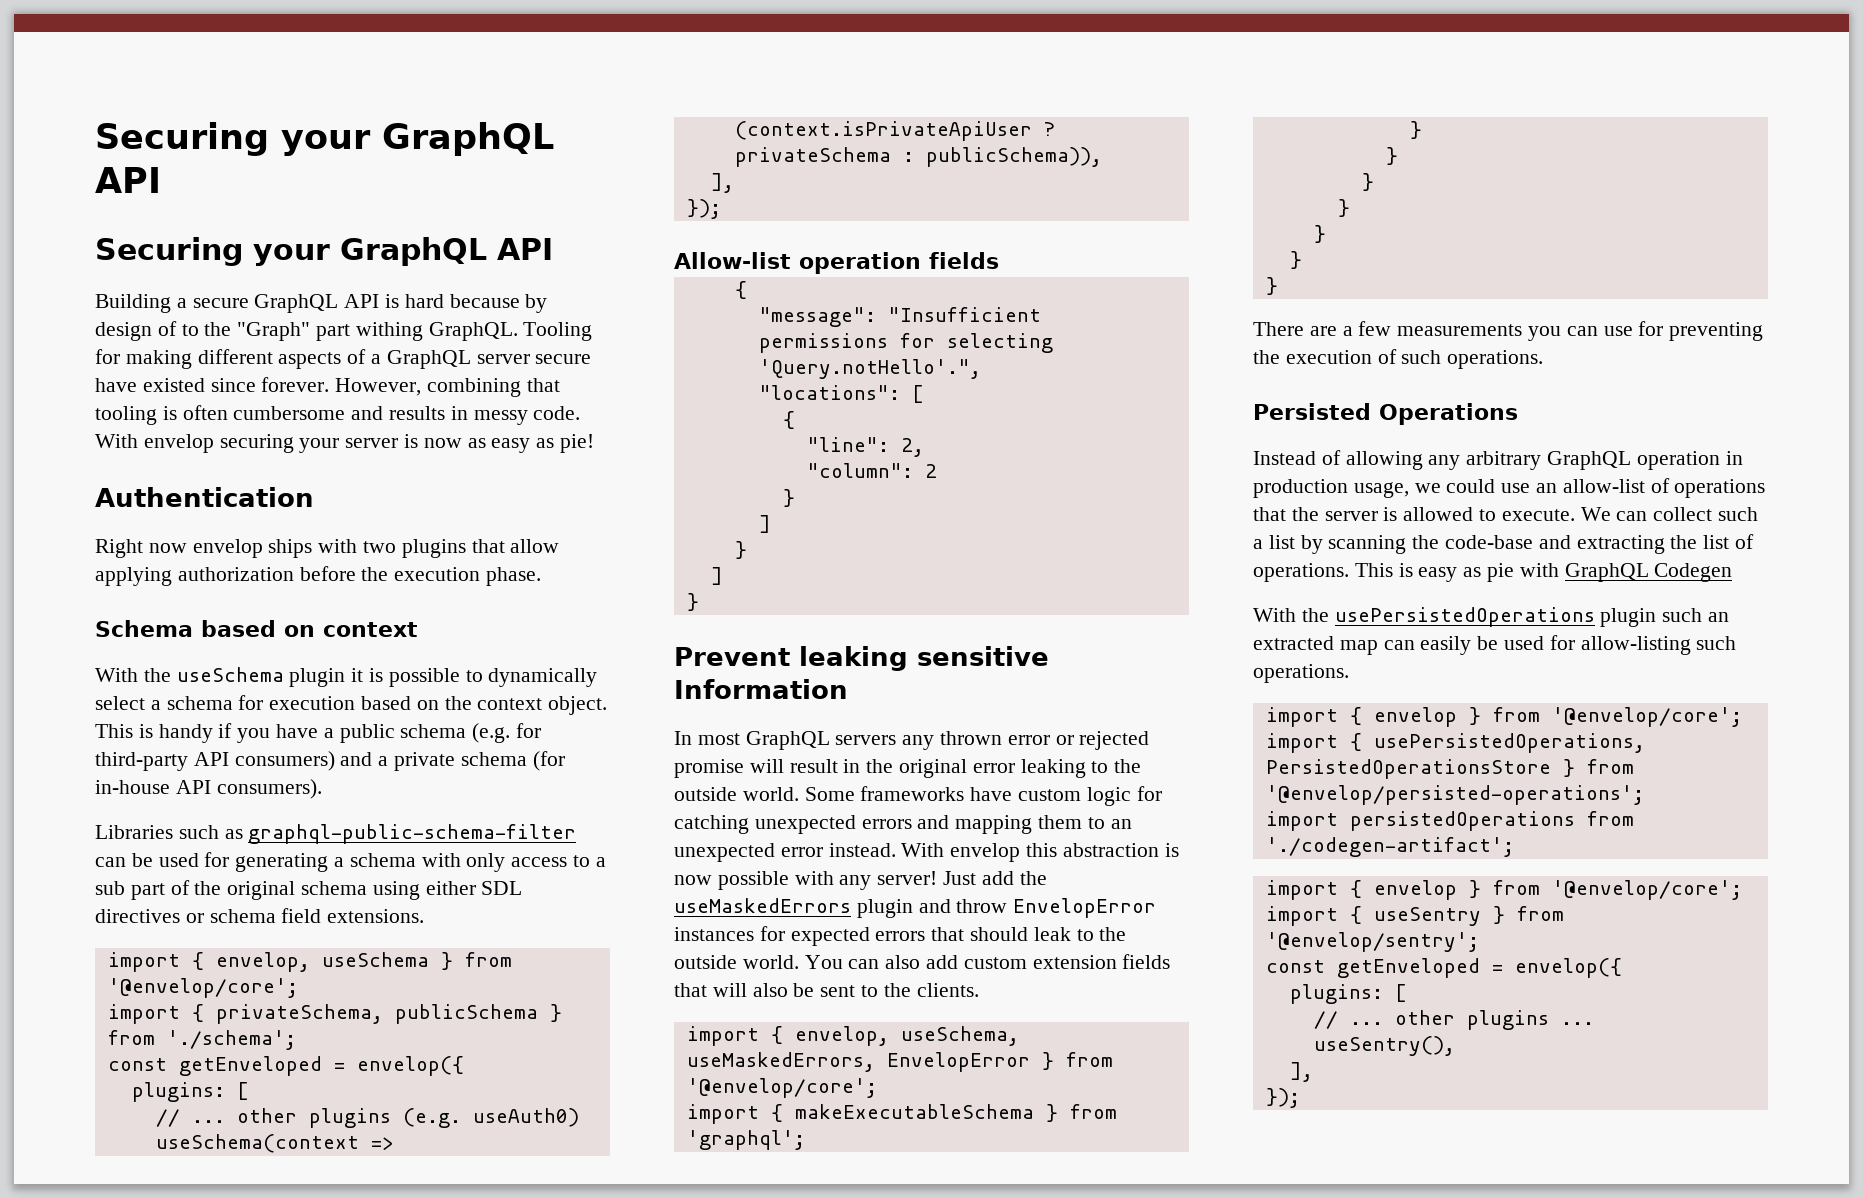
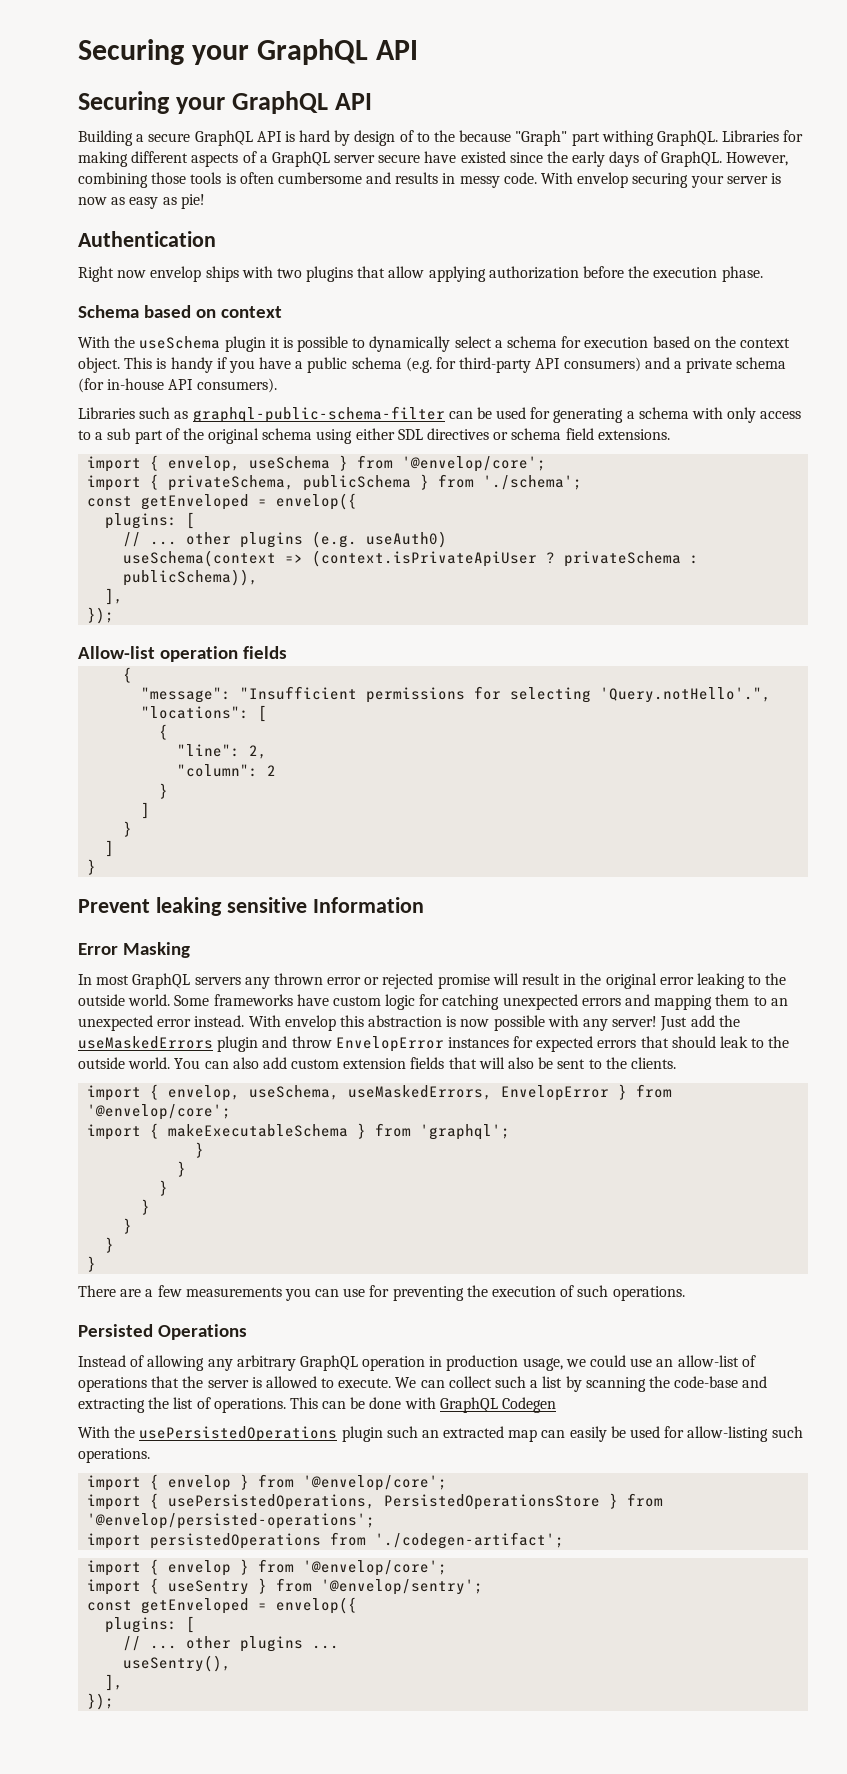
- Building a secure GraphQL API is hard because by design of to the "Graph" part withing GraphQL.
+ Building a secure GraphQL API is hard by design of to the because "Graph" part withing GraphQL.
- Tooling for making different aspects of a GraphQL server secure have existed since forever. However, combining that tooling is often cumbersome and results in messy code.
+ Libraries for making different aspects of a GraphQL server secure have existed since the early days of GraphQL. However, combining those tools is often cumbersome and results in messy code.
+ Error Masking
- This is easy as pie with GraphQL Codegen
+ This can be done with GraphQL Codegen

